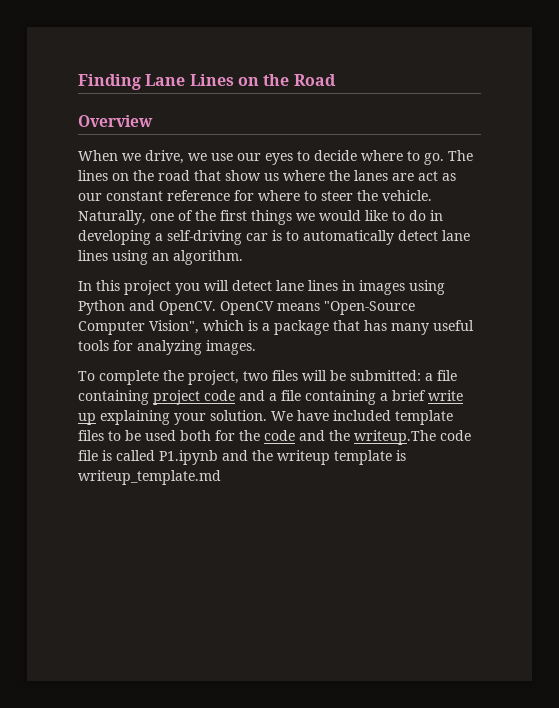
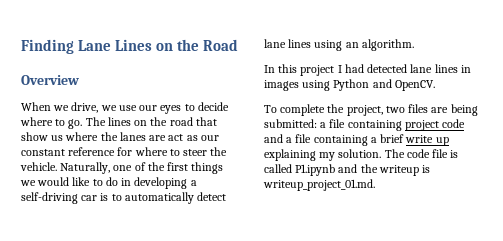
- In this project you will detect lane lines in images using Python and OpenCV. OpenCV means "Open-Source Computer Vision", which is a package that has many useful tools for analyzing images.
+ In this project I had detected lane lines in images using Python and OpenCV.
- To complete the project, two files will be submitted: a file containing project code and a file containing a brief write up explaining your solution. We have included template files to be used both for the code and the writeup.The code file is called P1.ipynb and the writeup template is writeup_template.md
+ To complete the project, two files are being submitted: a file containing project code and a file containing a brief write up explaining my solution. The code file is called P1.ipynb and the writeup is writeup_project_01.md.

